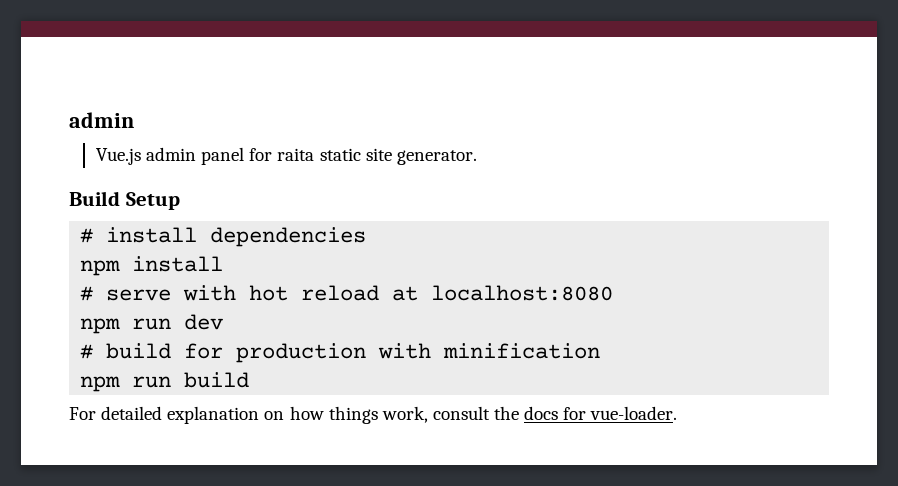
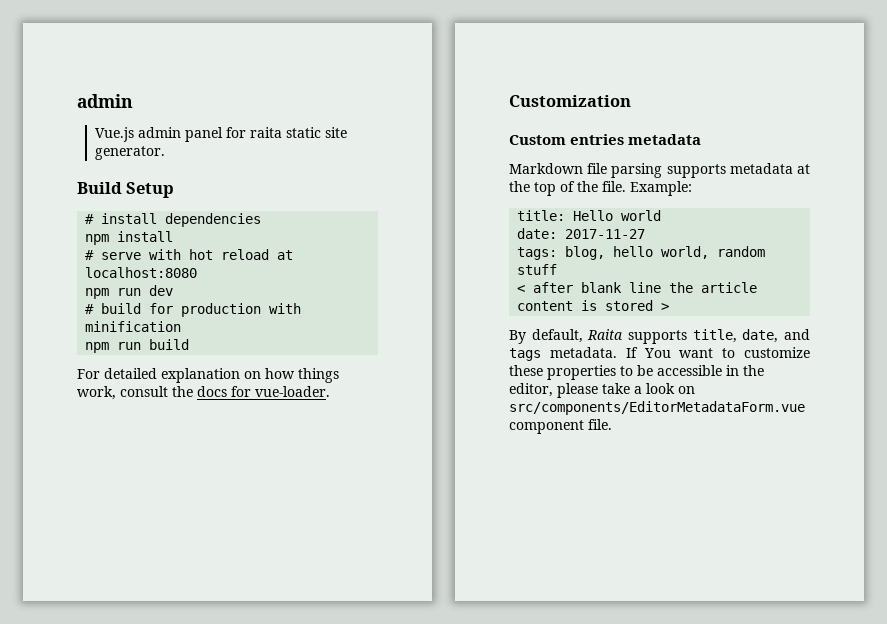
+ Customization
+ Custom entries metadata
+ Markdown file parsing supports metadata at the top of the file. Example:
+ title: Hello world
+ date: 2017-11-27
+ tags: blog, hello world, random stuff
+ < after blank line the article content is stored >
+ By default, Raita supports title, date, and tags metadata. If You want to customize these properties to be accessible in the editor, please take a look on src/components/EditorMetadataForm.vue component file.

